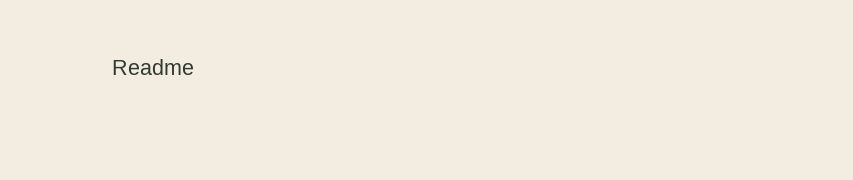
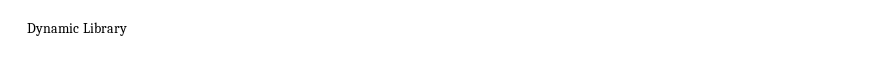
- Readme
+ Dynamic Library

